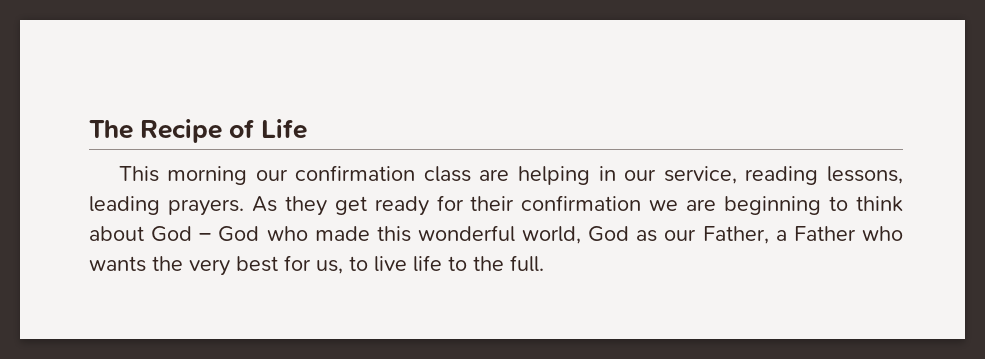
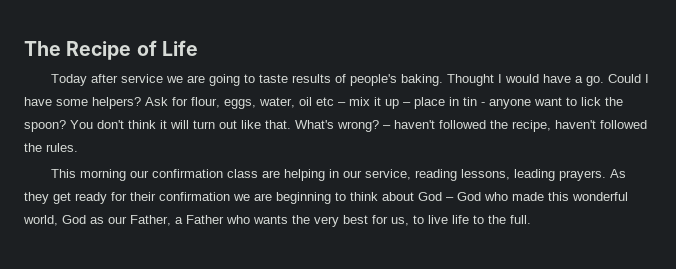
+ Today after service we are going to taste results of people's baking. Thought I would have a go. Could I have some helpers? Ask for flour, eggs, water, oil etc – mix it up – place in tin - anyone want to lick the spoon? You don't think it will turn out like that. What's wrong? – haven't followed the recipe, haven't followed the rules.

